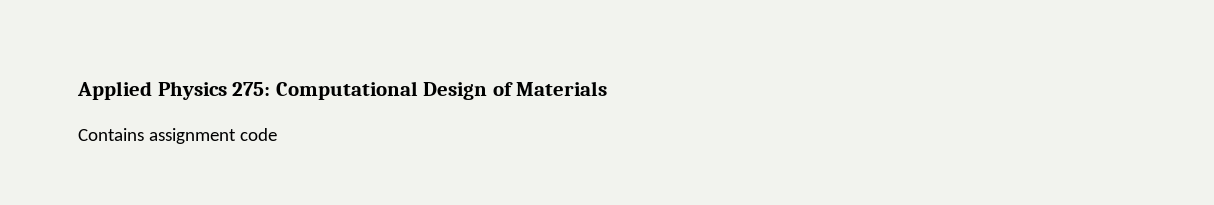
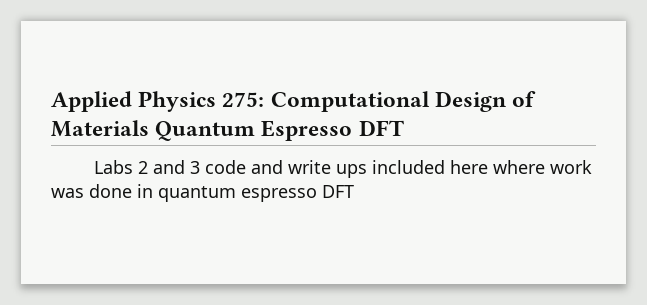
- Applied Physics 275: Computational Design of Materials
- Contains assignment code
+ Applied Physics 275: Computational Design of Materials Quantum Espresso DFT
+ Labs 2 and 3 code and write ups included here where work was done in quantum espresso DFT

